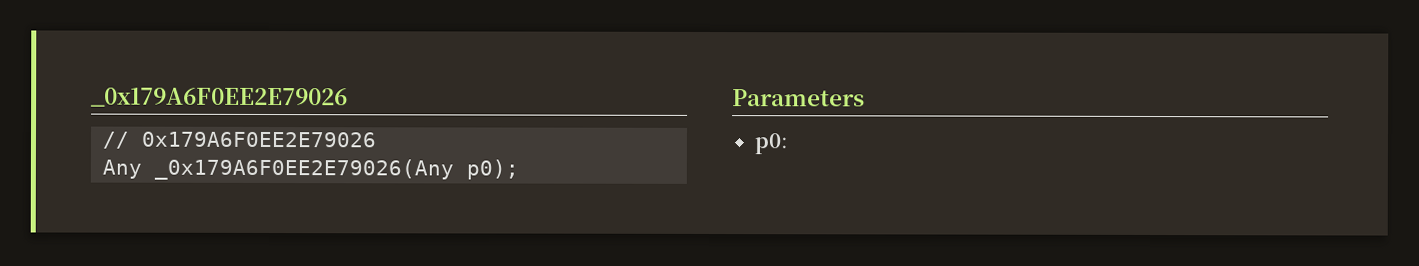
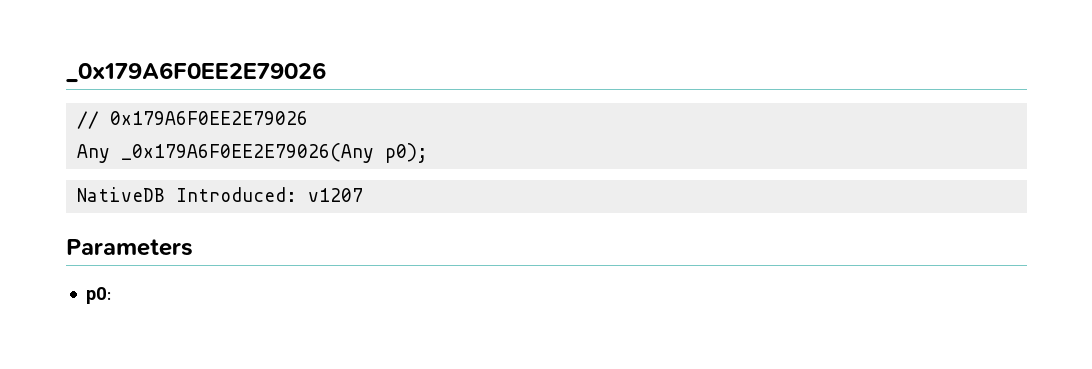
+ NativeDB Introduced: v1207

